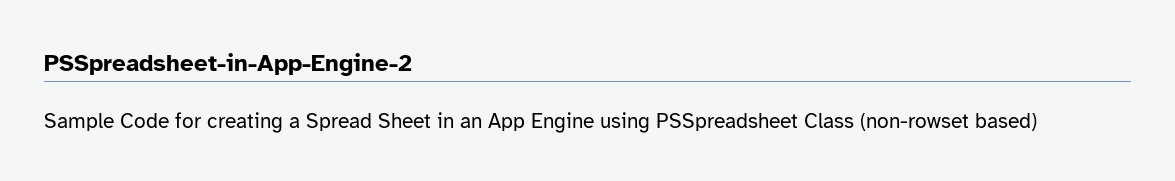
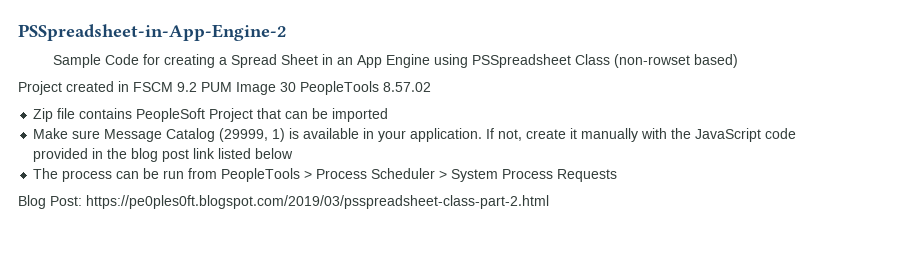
+ Project created in FSCM 9.2 PUM Image 30 PeopleTools 8.57.02
+ Zip file contains PeopleSoft Project that can be imported
+ Make sure Message Catalog (29999, 1) is available in your application. If not, create it manually with the JavaScript code provided in the blog post link listed below
+ The process can be run from PeopleTools > Process Scheduler > System Process Requests
+ Blog Post: https://pe0ples0ft.blogspot.com/2019/03/psspreadsheet-class-part-2.html

